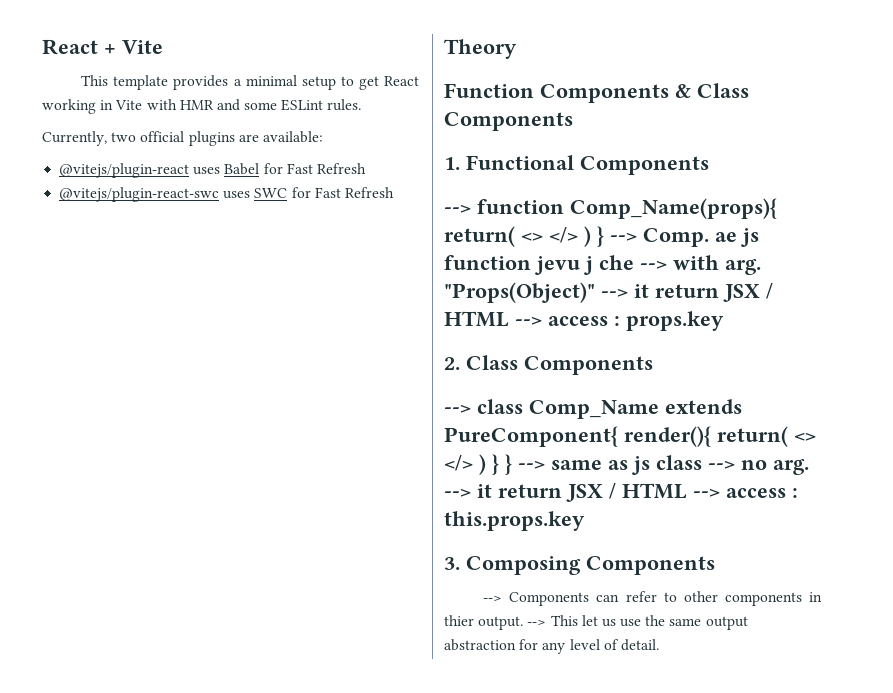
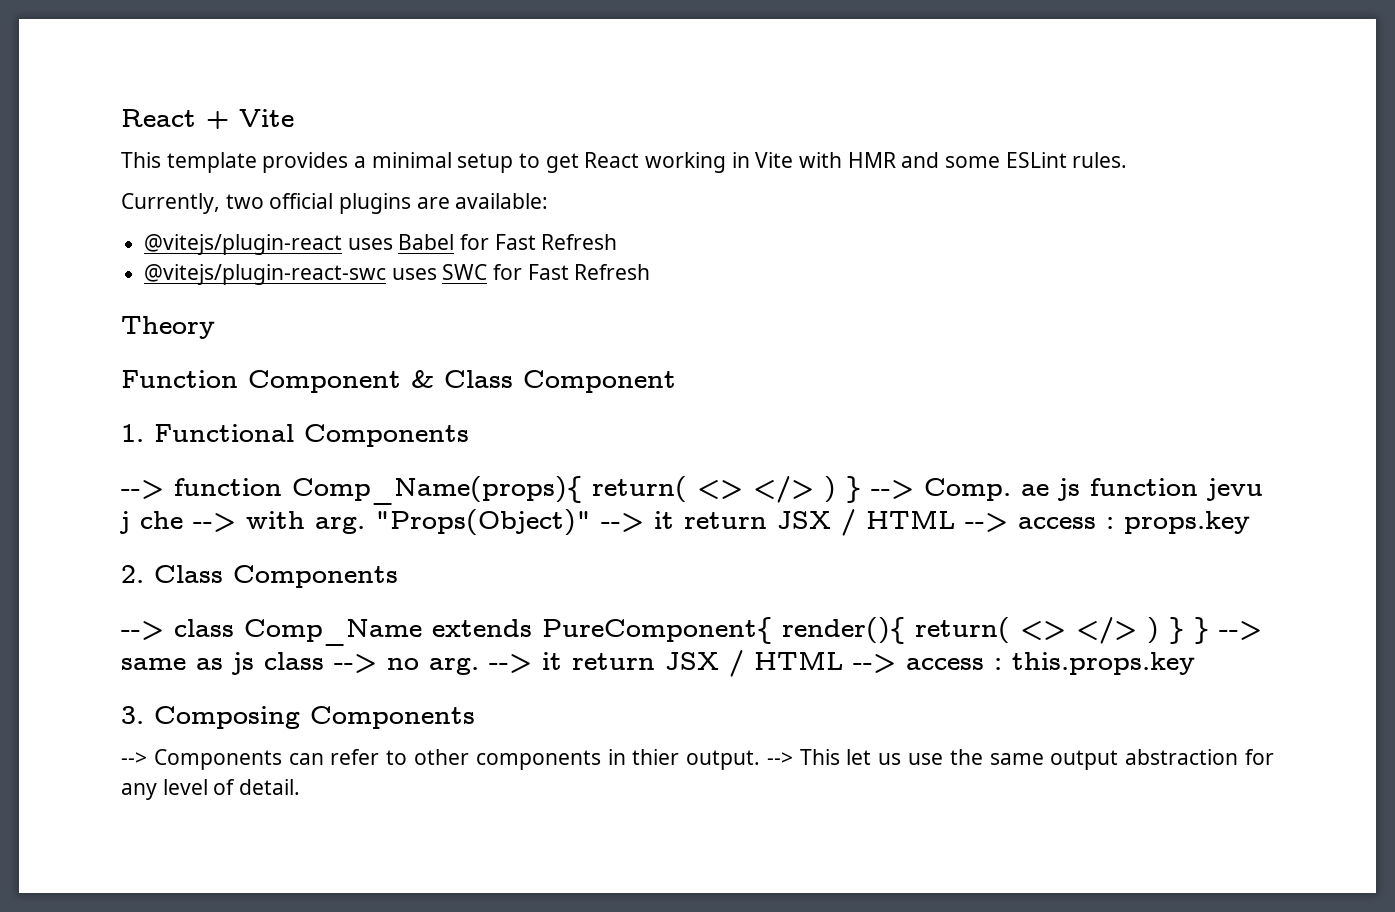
- Function Components & Class Components
+ Function Component & Class Component

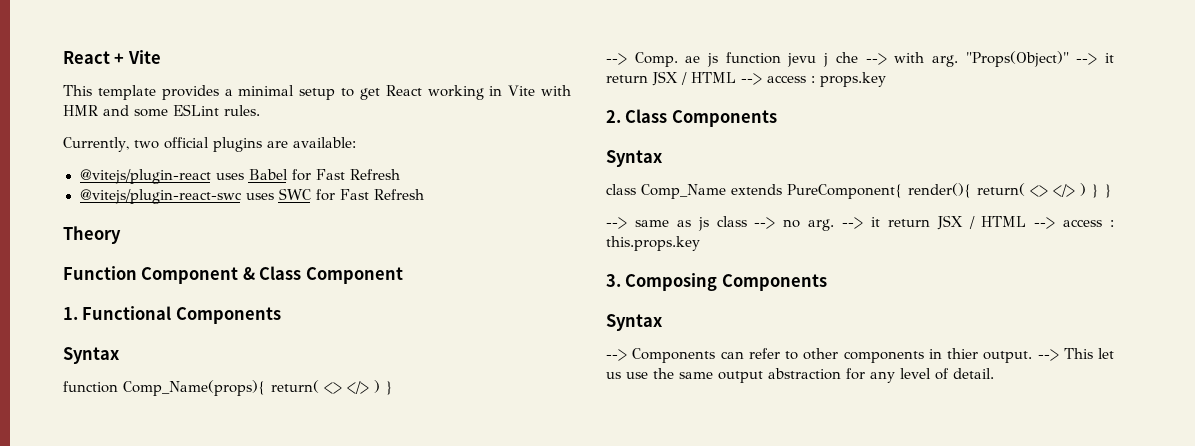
  1. Functional Components
- --> function Comp_Name(props){ return( <> </> ) } --> Comp. ae js function jevu j che --> with arg.
+ Syntax
+ function Comp_Name(props){ return( <> </> ) }
+ --> Comp. ae js function jevu j che --> with arg.
  2. Class Components
- --> class Comp_Name extends PureComponent{ render(){ return( <> </> ) } } --> same as js class --> no arg.
+ Syntax
+ class Comp_Name extends PureComponent{ render(){ return( <> </> ) } }
+ --> same as js class --> no arg.
  3. Composing Components
+ Syntax

